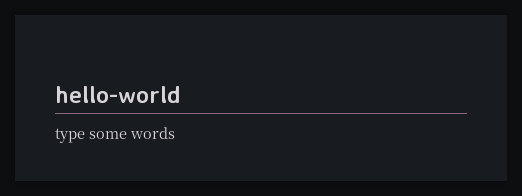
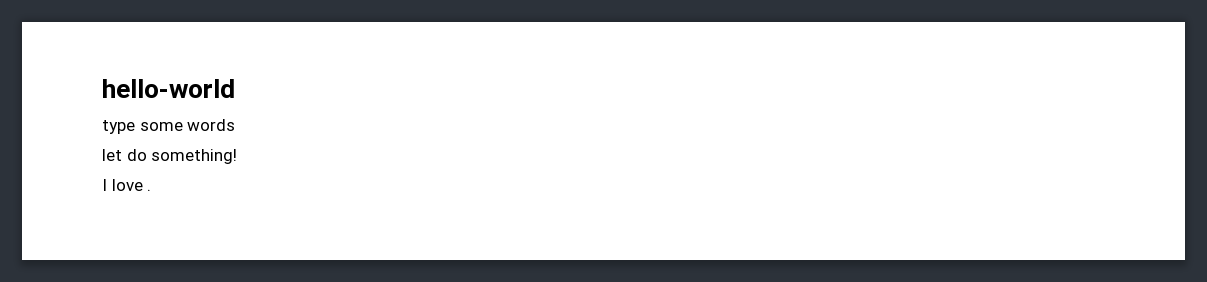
+ let do something!
+ I love .

